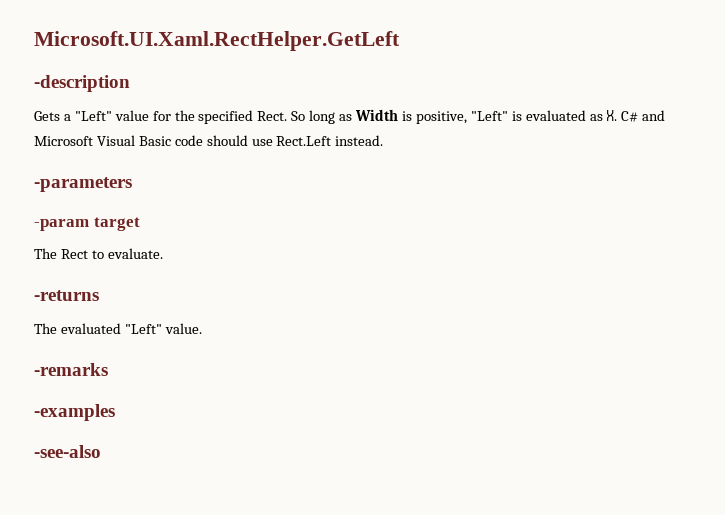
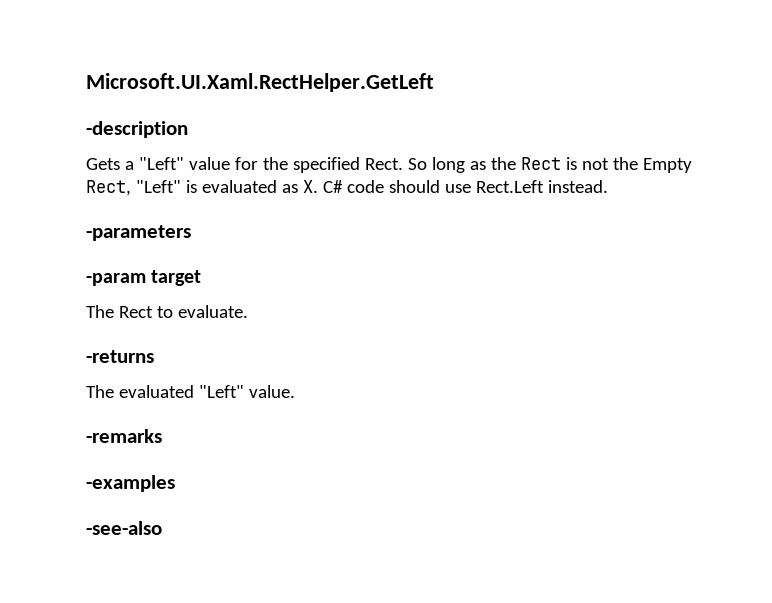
- So long as Width is positive, "Left" is evaluated as X. C# and Microsoft Visual Basic code should use Rect.Left instead.
+ So long as the Rect is not the Empty Rect, "Left" is evaluated as X. C# code should use Rect.Left instead.

